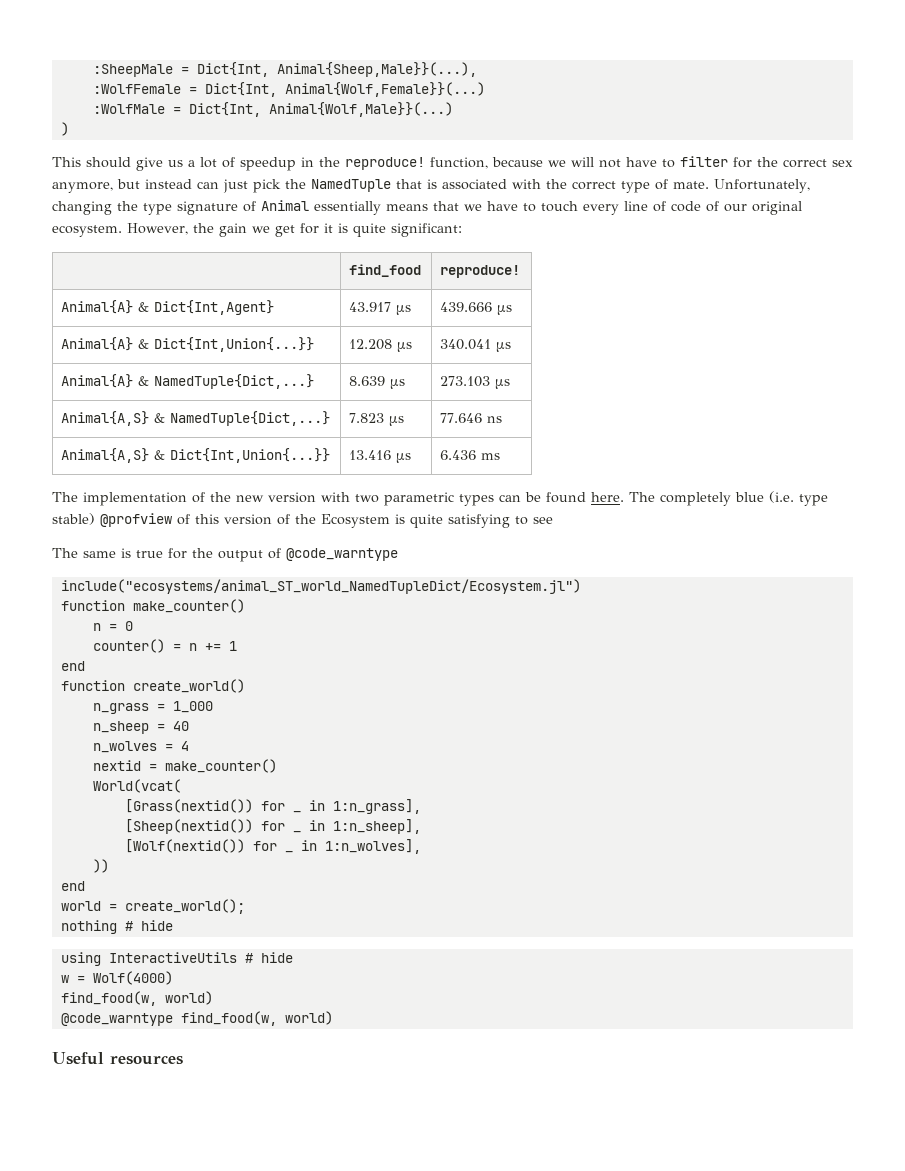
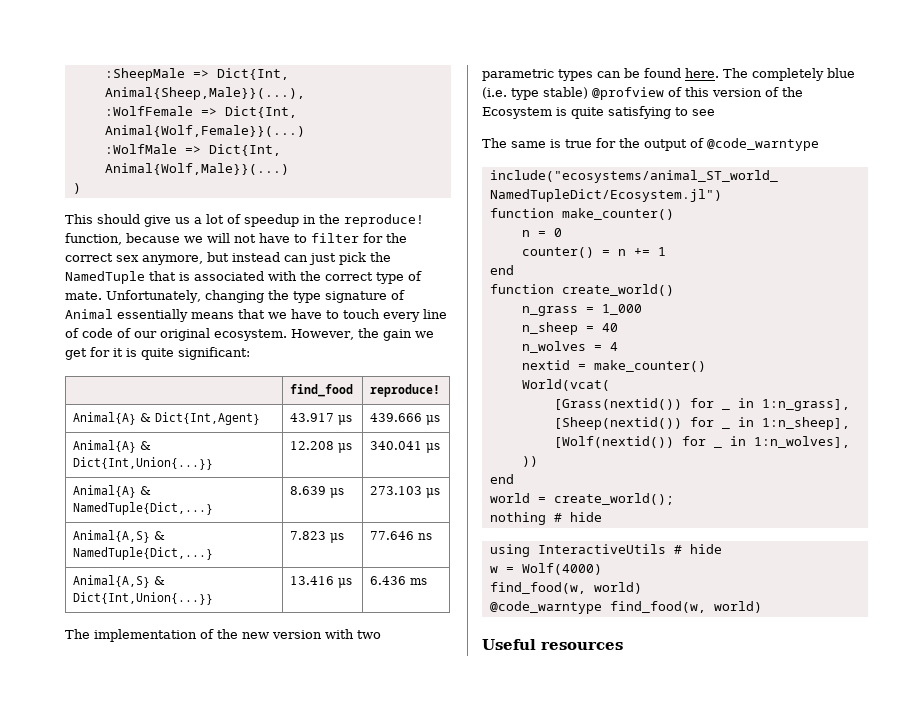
- :SheepMale = Dict{Int, Animal{Sheep,Male}}(...),
+ :SheepMale => Dict{Int, Animal{Sheep,Male}}(...),
- :WolfFemale = Dict{Int, Animal{Wolf,Female}}(...)
+ :WolfFemale => Dict{Int, Animal{Wolf,Female}}(...)
- :WolfMale = Dict{Int, Animal{Wolf,Male}}(...)
+ :WolfMale => Dict{Int, Animal{Wolf,Male}}(...)

